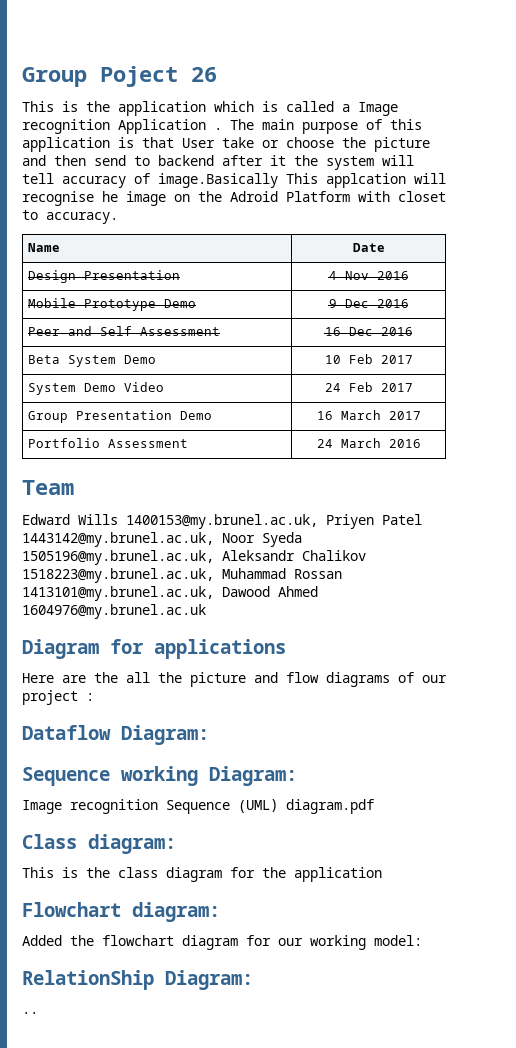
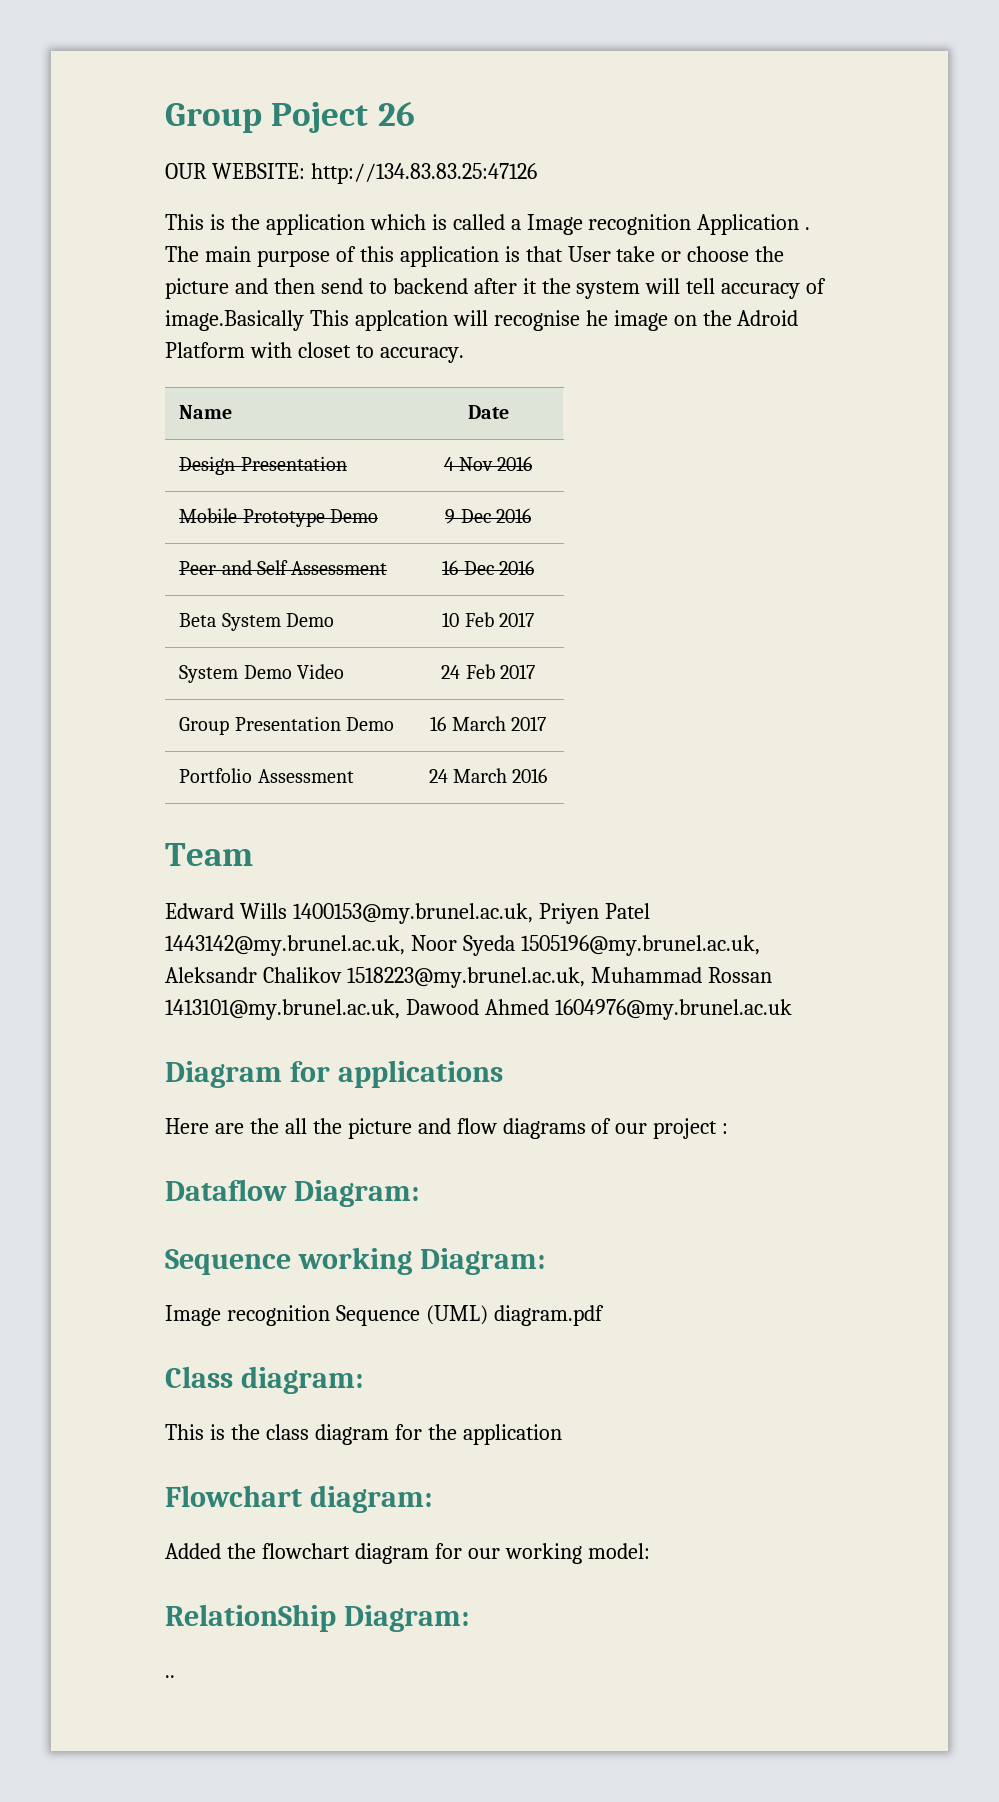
+ OUR WEBSITE: http://134.83.83.25:47126

